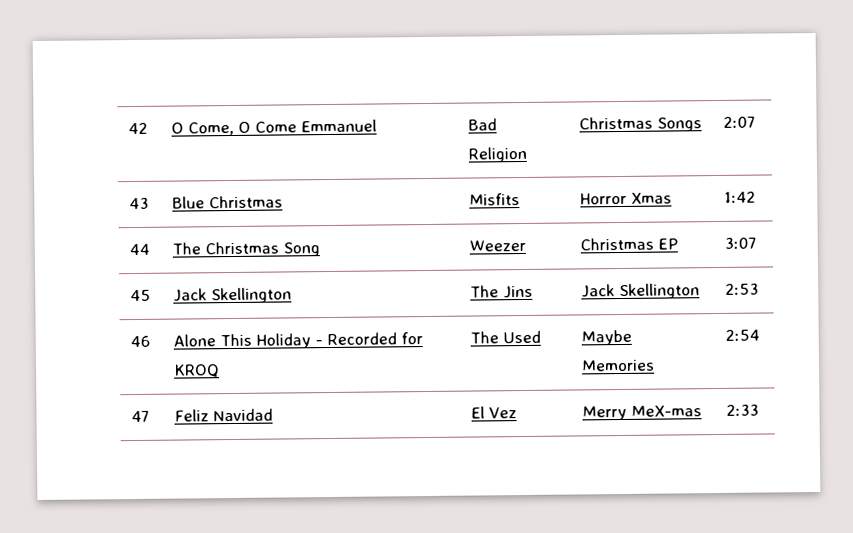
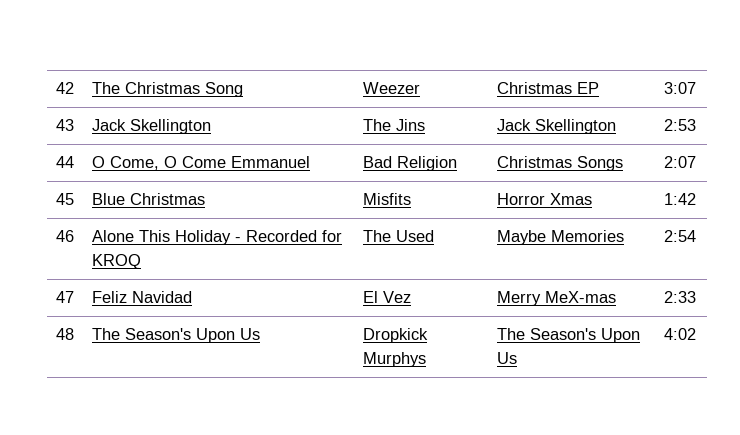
- 42 | O Come, O Come Emmanuel | Bad Religion | Christmas Songs | 2:07
+ 42 | The Christmas Song | Weezer | Christmas EP | 3:07
+ 43 | Jack Skellington | The Jins | Jack Skellington | 2:53
+ 44 | O Come, O Come Emmanuel | Bad Religion | Christmas Songs | 2:07
- 43 | Blue Christmas | Misfits | Horror Xmas | 1:42
+ 45 | Blue Christmas | Misfits | Horror Xmas | 1:42
- 44 | The Christmas Song | Weezer | Christmas EP | 3:07
- 45 | Jack Skellington | The Jins | Jack Skellington | 2:53
+ 48 | The Season's Upon Us | Dropkick Murphys | The Season's Upon Us | 4:02

